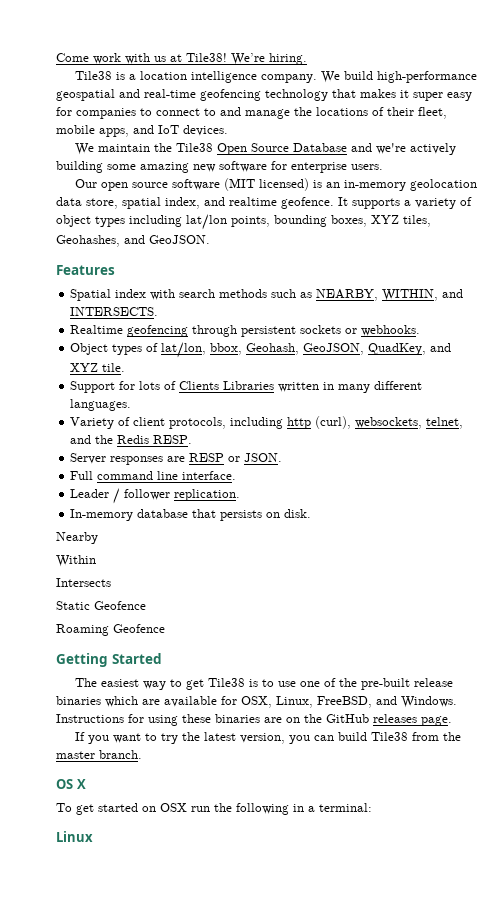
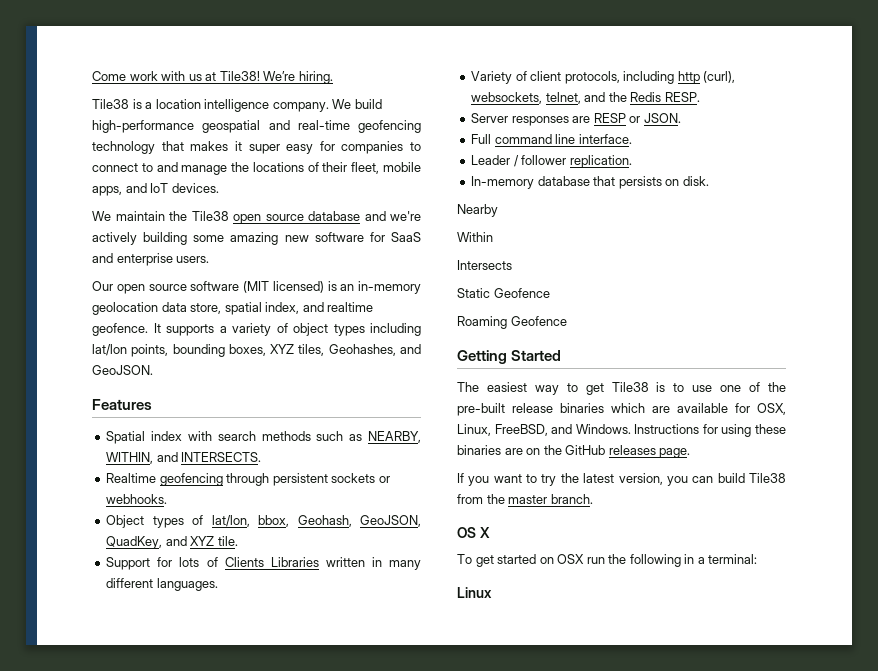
- We maintain the Tile38 Open Source Database and we're actively building some amazing new software for enterprise users.
+ We maintain the Tile38 open source database and we're actively building some amazing new software for SaaS and enterprise users.

